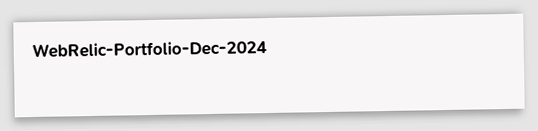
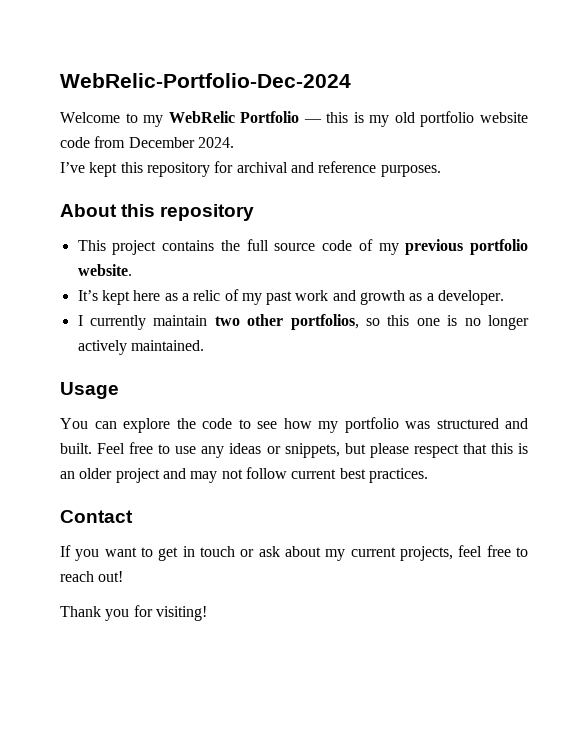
+ Welcome to my WebRelic Portfolio — this is my old portfolio website code from December 2024.
+ I’ve kept this repository for archival and reference purposes.
+ About this repository
+ This project contains the full source code of my previous portfolio website.
+ It’s kept here as a relic of my past work and growth as a developer.
+ I currently maintain two other portfolios, so this one is no longer actively maintained.
+ Usage
+ You can explore the code to see how my portfolio was structured and built. Feel free to use any ideas or snippets, but please respect that this is an older project and may not follow current best practices.
+ Contact
+ If you want to get in touch or ask about my current projects, feel free to reach out!
+ Thank you for visiting!

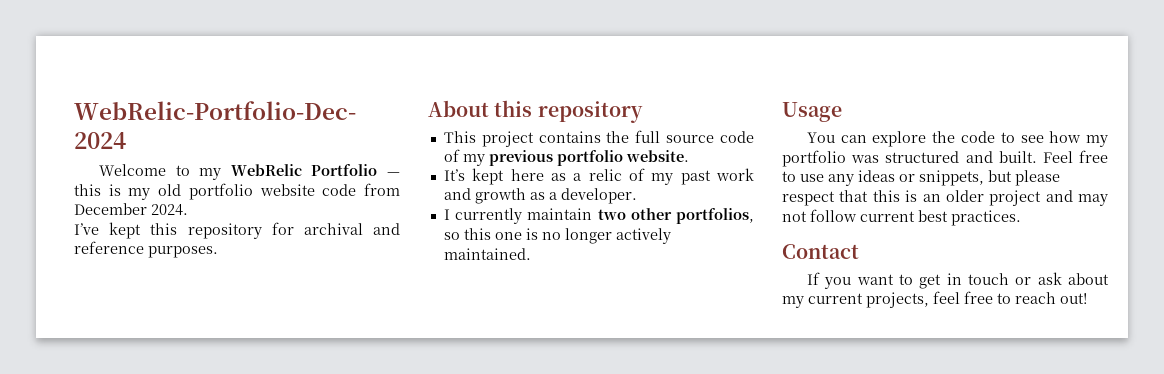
- Thank you for visiting!

